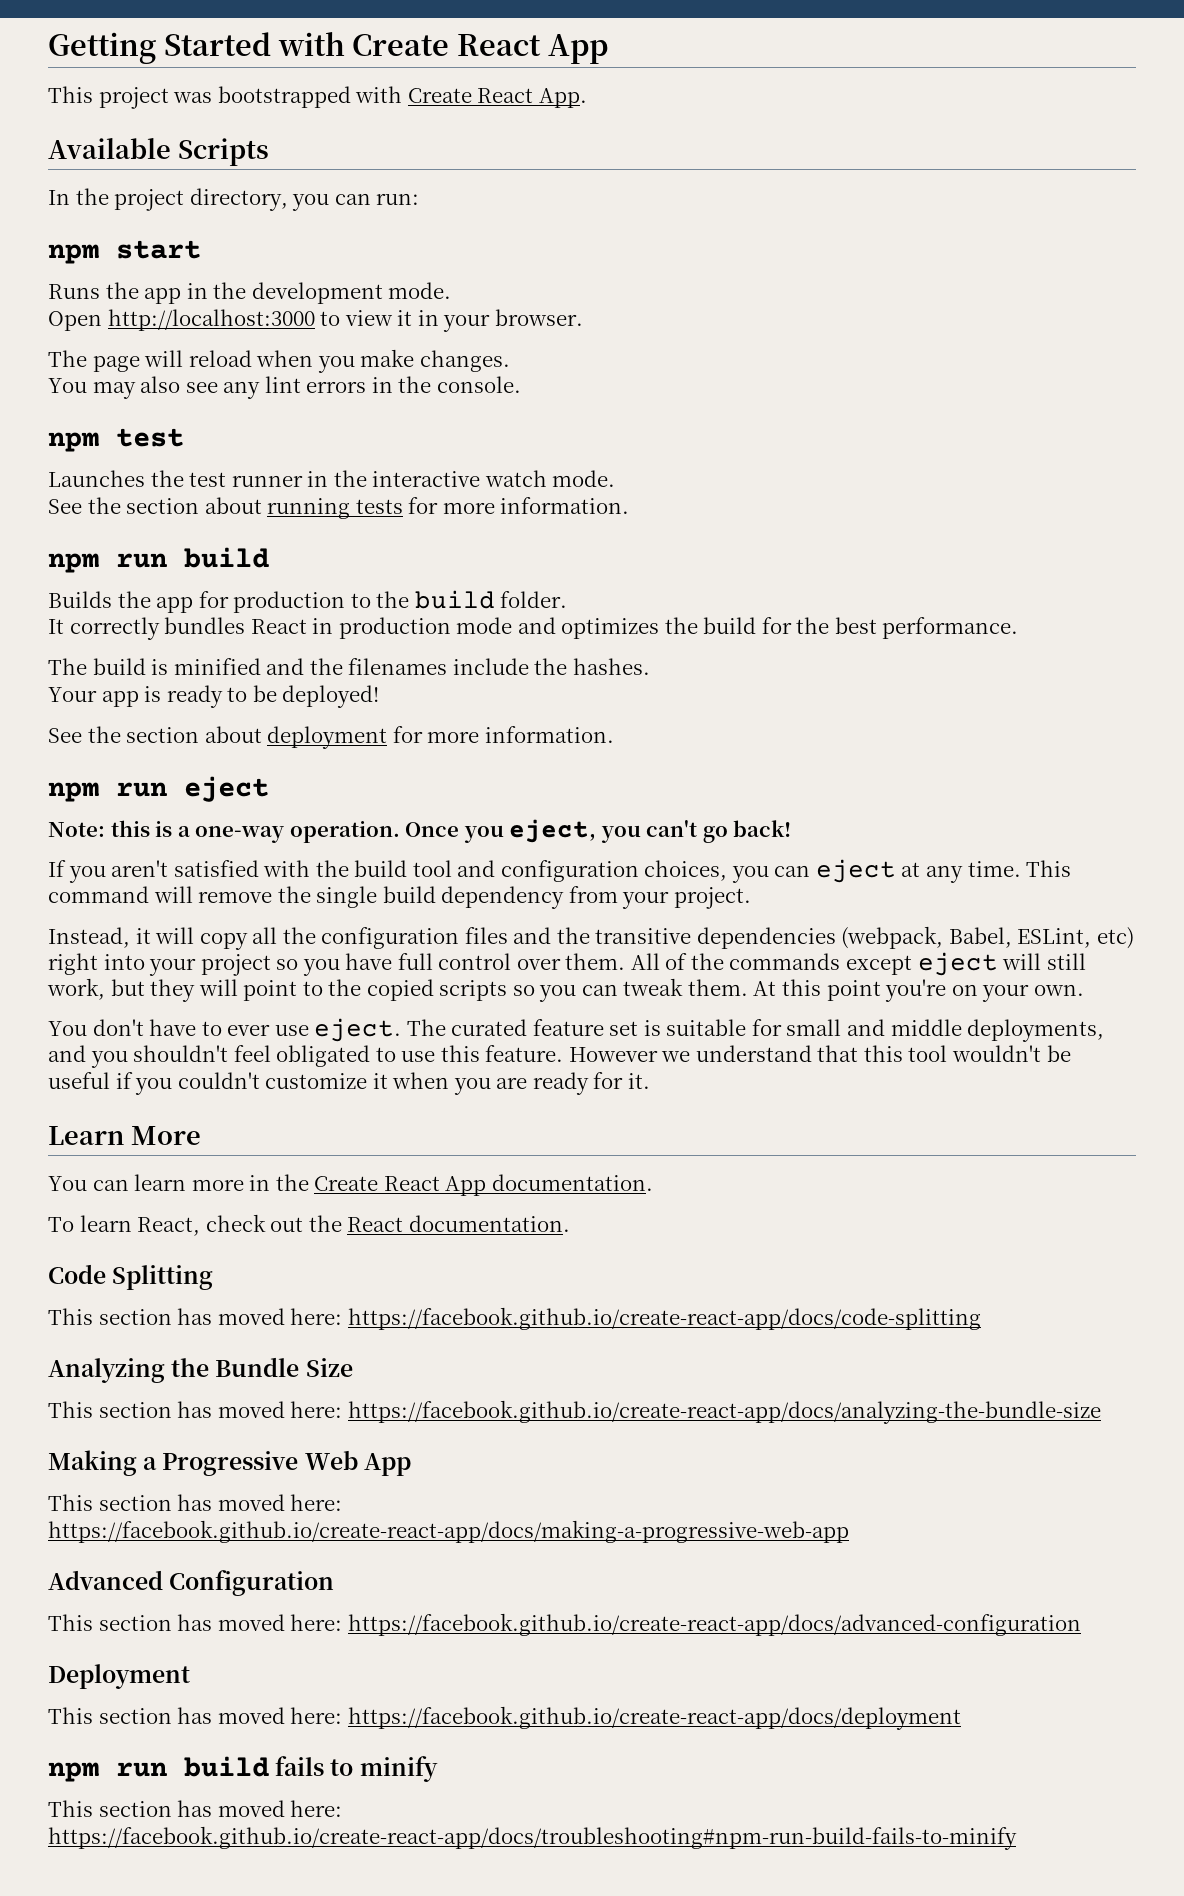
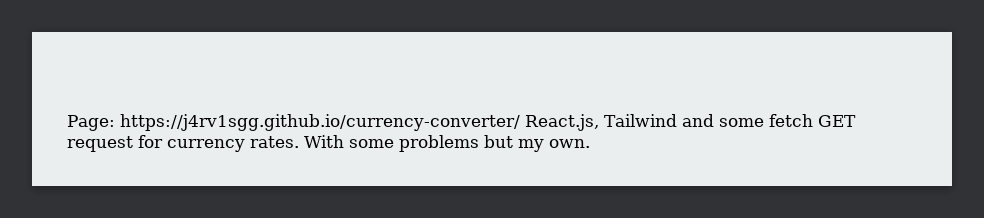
- Getting Started with Create React App
- This project was bootstrapped with Create React App.
- Available Scripts
- In the project directory, you can run:
- npm start
- Runs the app in the development mode.
- Open http://localhost:3000 to view it in your browser.
- The page will reload when you make changes.
- You may also see any lint errors in the console.
- npm test
- Launches the test runner in the interactive watch mode.
- See the section about running tests for more information.
- npm run build
- Builds the app for production to the build folder.
- It correctly bundles React in production mode and optimizes the build for the best performance.
- The build is minified and the filenames include the hashes.
- Your app is ready to be deployed!
- See the section about deployment for more information.
- npm run eject
- Note: this is a one-way operation. Once you eject, you can't go back!
- If you aren't satisfied with the build tool and configuration choices, you can eject at any time. This command will remove the single build dependency from your project.
- Instead, it will copy all the configuration files and the transitive dependencies (webpack, Babel, ESLint, etc) right into your project so you have full control over them. All of the commands except eject will still work, but they will point to the copied scripts so you can tweak them. At this point you're on your own.
- You don't have to ever use eject. The curated feature set is suitable for small and middle deployments, and you shouldn't feel obligated to use this feature. However we understand that this tool wouldn't be useful if you couldn't customize it when you are ready for it.
- Learn More
- You can learn more in the Create React App documentation.
- To learn React, check out the React documentation.
- Code Splitting
- This section has moved here: https://facebook.github.io/create-react-app/docs/code-splitting
- Analyzing the Bundle Size
- This section has moved here: https://facebook.github.io/create-react-app/docs/analyzing-the-bundle-size
- Making a Progressive Web App
- This section has moved here: https://facebook.github.io/create-react-app/docs/making-a-progressive-web-app
- Advanced Configuration
- This section has moved here: https://facebook.github.io/create-react-app/docs/advanced-configuration
- Deployment
- This section has moved here: https://facebook.github.io/create-react-app/docs/deployment
- npm run build fails to minify
- This section has moved here: https://facebook.github.io/create-react-app/docs/troubleshooting#npm-run-build-fails-to-minify
+ Page: https://j4rv1sgg.github.io/currency-converter/ React.js, Tailwind and some fetch GET request for currency rates. With some problems but my own.

